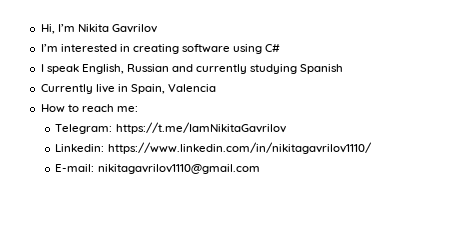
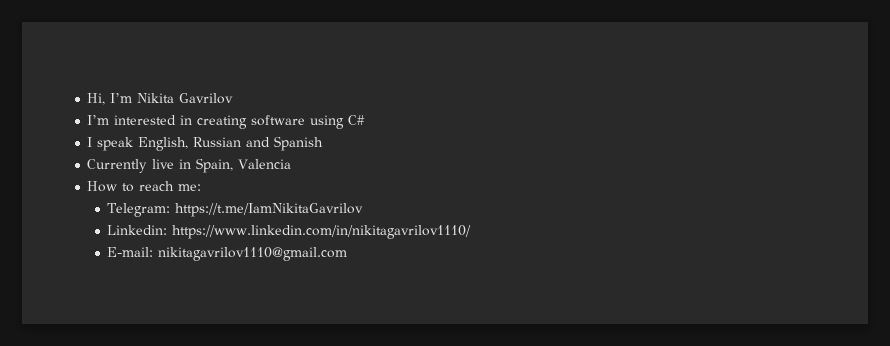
- I speak English, Russian and currently studying Spanish
+ I speak English, Russian and Spanish

